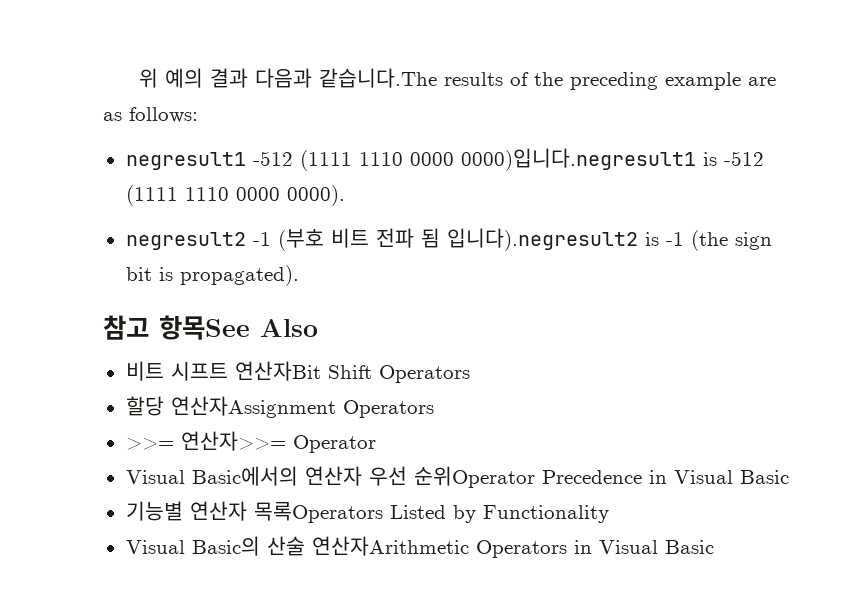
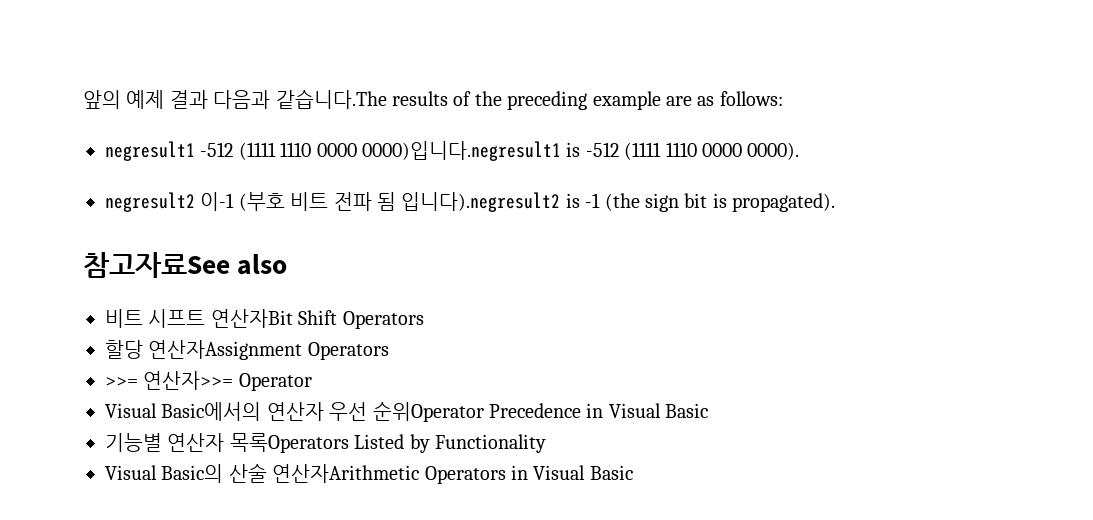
- 위 예의 결과 다음과 같습니다.The results of the preceding example are as follows:
+ 앞의 예제 결과 다음과 같습니다.The results of the preceding example are as follows:
- negresult2 -1 (부호 비트 전파 됨 입니다).negresult2 is -1 (the sign bit is propagated).
+ negresult2 이-1 (부호 비트 전파 됨 입니다).negresult2 is -1 (the sign bit is propagated).
- 참고 항목See Also
+ 참고자료See also

